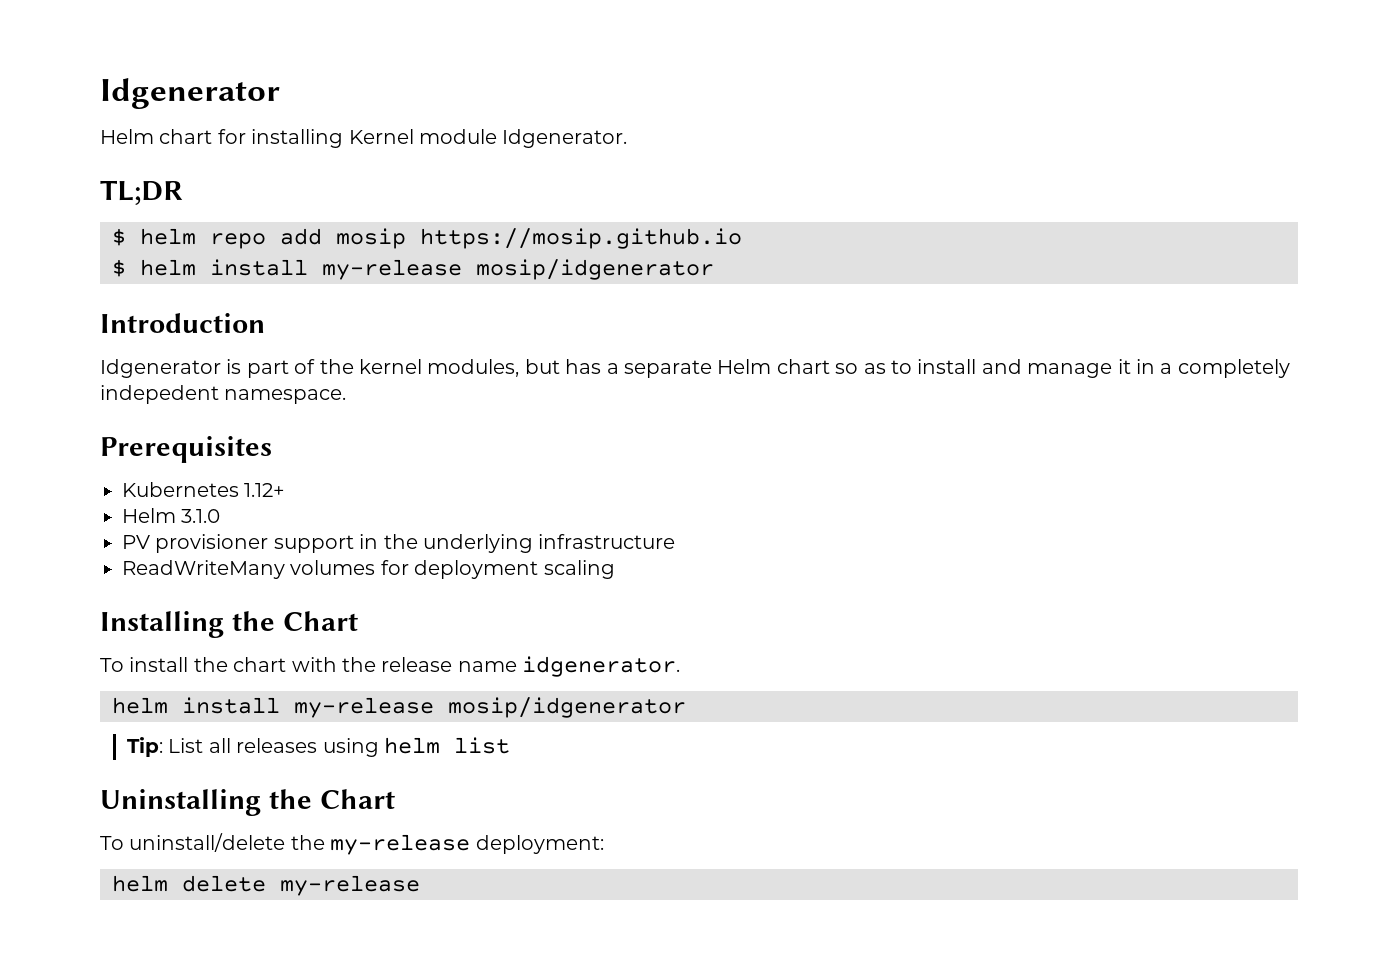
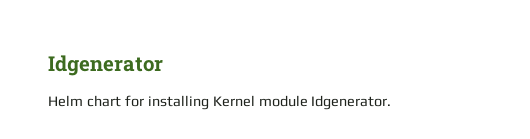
- TL;DR
- $ helm repo add mosip https://mosip.github.io
- $ helm install my-release mosip/idgenerator
- Introduction
- Idgenerator is part of the kernel modules, but has a separate Helm chart so as to install and manage it in a completely indepedent namespace.
- Prerequisites
- Kubernetes 1.12+
- Helm 3.1.0
- PV provisioner support in the underlying infrastructure
- ReadWriteMany volumes for deployment scaling
- Installing the Chart
- To install the chart with the release name idgenerator.
- helm install my-release mosip/idgenerator
- Tip: List all releases using helm list
- Uninstalling the Chart
- To uninstall/delete the my-release deployment:
- helm delete my-release

